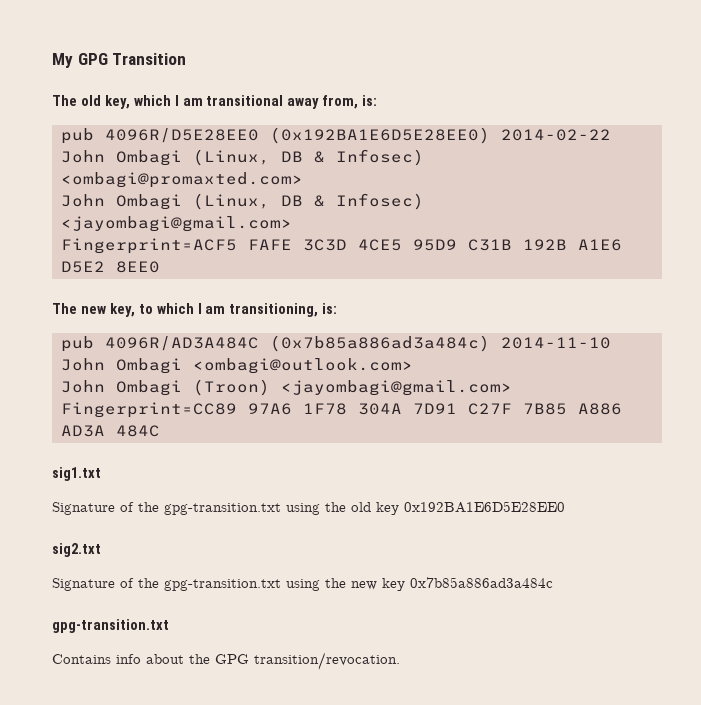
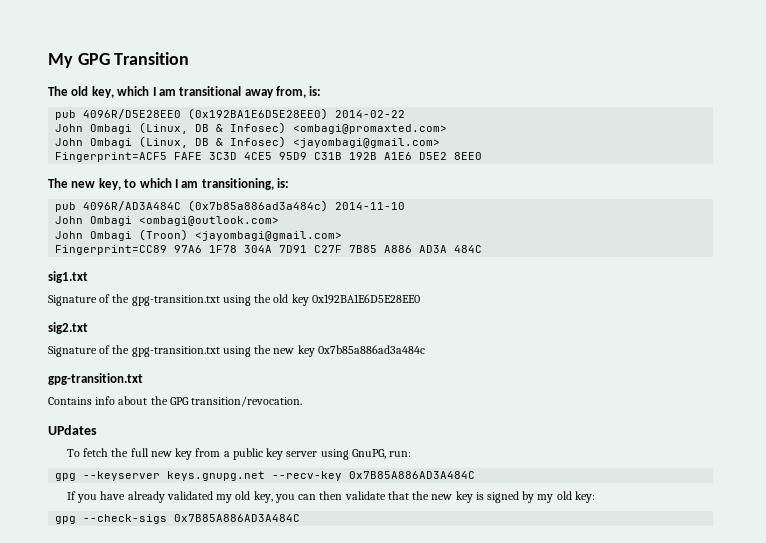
+ UPdates
+ To fetch the full new key from a public key server using GnuPG, run:
+ gpg --keyserver keys.gnupg.net --recv-key 0x7B85A886AD3A484C
+ If you have already validated my old key, you can then validate that the new key is signed by my old key:
+ gpg --check-sigs 0x7B85A886AD3A484C

